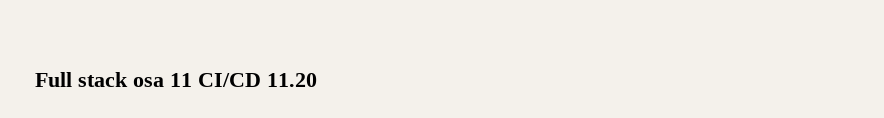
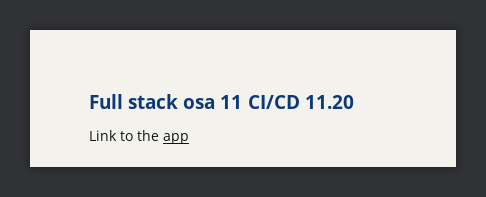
+ Link to the app

